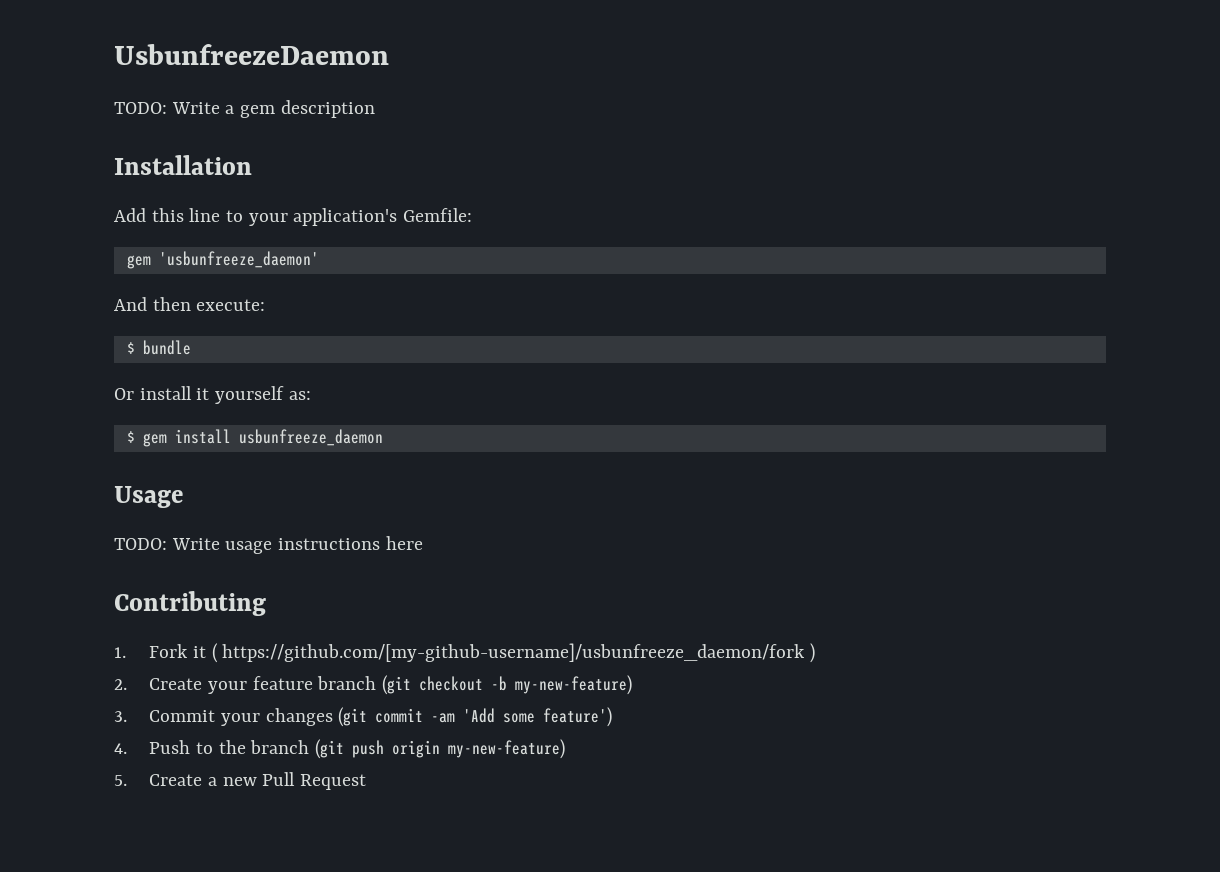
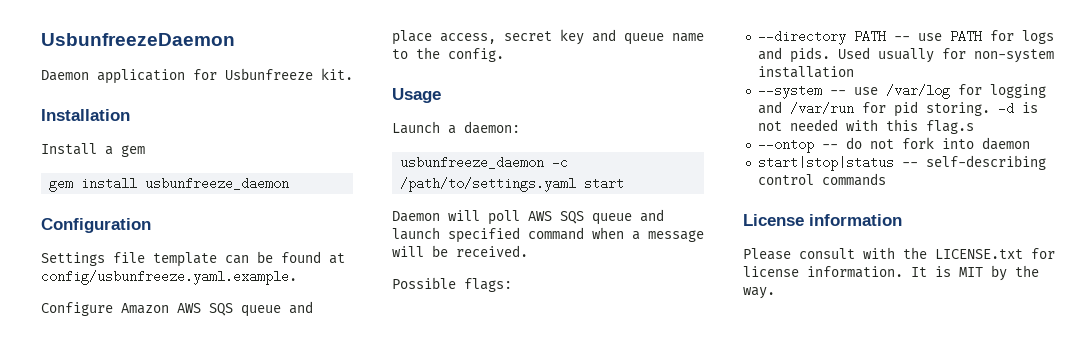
- TODO: Write a gem description
+ Daemon application for Usbunfreeze kit.
  Installation
- Add this line to your application's Gemfile:
- gem 'usbunfreeze_daemon'
- And then execute:
- $ bundle
- Or install it yourself as:
- $ gem install usbunfreeze_daemon
+ Install a gem
+ gem install usbunfreeze_daemon
+ Configuration
+ Settings file template can be found at config/usbunfreeze.yaml.example.
+ Configure Amazon AWS SQS queue and place access, secret key and queue name to the config.
  Usage
- TODO: Write usage instructions here
- Contributing
- 1. Fork it ( https://github.com/[my-github-username]/usbunfreeze_daemon/fork )
- 2. Create your feature branch (git checkout -b my-new-feature)
- 3. Commit your changes (git commit -am 'Add some feature')
- 4. Push to the branch (git push origin my-new-feature)
- 5. Create a new Pull Request
+ Launch a daemon:
+ usbunfreeze_daemon -с /path/to/settings.yaml start
+ Daemon will poll AWS SQS queue and launch specified command when a message will be received.
+ Possible flags:
+ --directory PATH -- use PATH for logs and pids. Used usually for non-system installation
+ --system -- use /var/log for logging and /var/run for pid storing. -d is not needed with this flag.s
+ --ontop -- do not fork into daemon
+ start|stop|status -- self-describing control commands
+ License information
+ Please consult with the LICENSE.txt for license information. It is MIT by the way.

